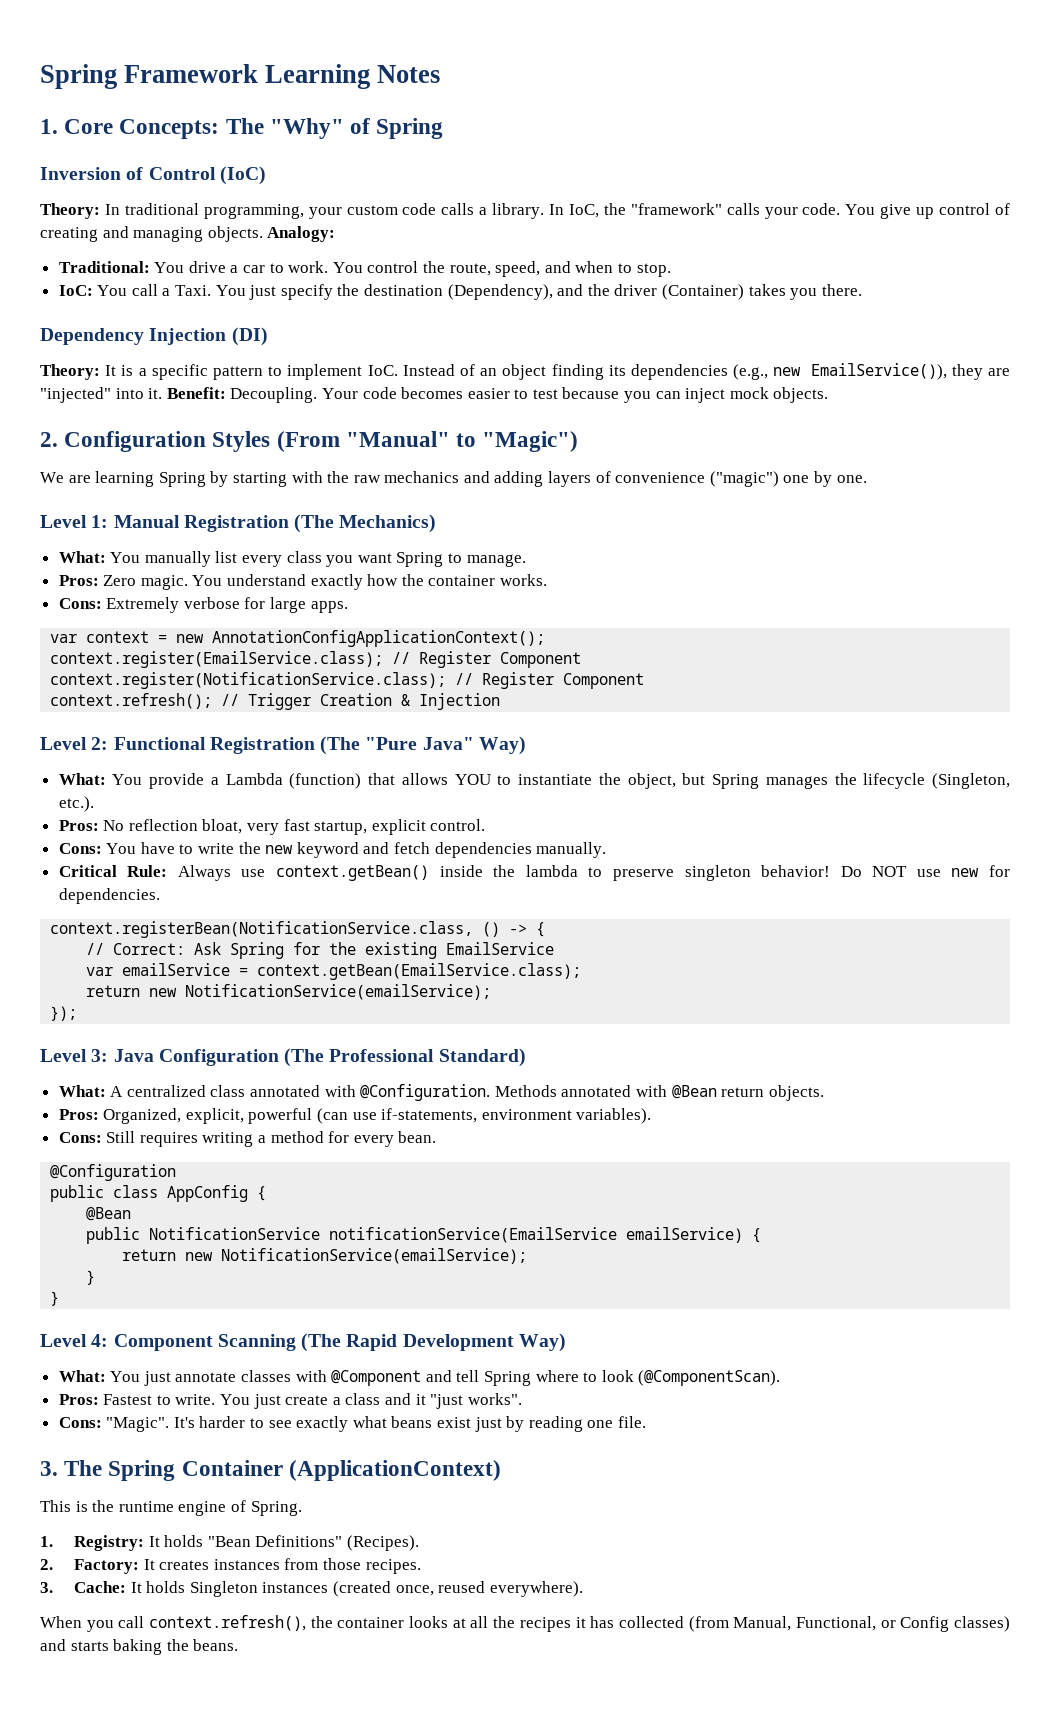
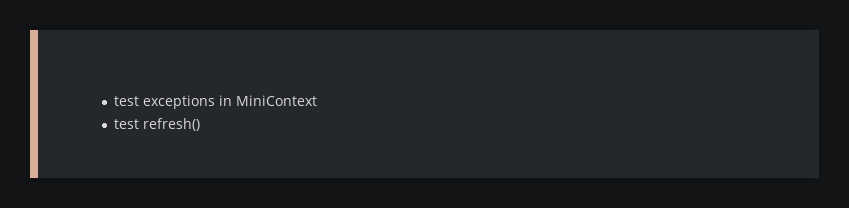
- Spring Framework Learning Notes
- 1. Core Concepts: The "Why" of Spring
- Inversion of Control (IoC)
- Theory: In traditional programming, your custom code calls a library. In IoC, the "framework" calls your code. You give up control of creating and managing objects. Analogy:
- Traditional: You drive a car to work. You control the route, speed, and when to stop.
- IoC: You call a Taxi. You just specify the destination (Dependency), and the driver (Container) takes you there.
- Dependency Injection (DI)
- Theory: It is a specific pattern to implement IoC. Instead of an object finding its dependencies (e.g., new EmailService()), they are "injected" into it. Benefit: Decoupling. Your code becomes easier to test because you can inject mock objects.
- 2. Configuration Styles (From "Manual" to "Magic")
- We are learning Spring by starting with the raw mechanics and adding layers of convenience ("magic") one by one.
- Level 1: Manual Registration (The Mechanics)
- What: You manually list every class you want Spring to manage.
- Pros: Zero magic. You understand exactly how the container works.
- Cons: Extremely verbose for large apps.
- var context = new AnnotationConfigApplicationContext();
- context.register(EmailService.class); // Register Component
- context.register(NotificationService.class); // Register Component
- context.refresh(); // Trigger Creation & Injection
- Level 2: Functional Registration (The "Pure Java" Way)
- What: You provide a Lambda (function) that allows YOU to instantiate the object, but Spring manages the lifecycle (Singleton, etc.).
- Pros: No reflection bloat, very fast startup, explicit control.
- Cons: You have to write the new keyword and fetch dependencies manually.
- Critical Rule: Always use context.getBean() inside the lambda to preserve singleton behavior! Do NOT use new for dependencies.
- context.registerBean(NotificationService.class, () -> {
- // Correct: Ask Spring for the existing EmailService
- var emailService = context.getBean(EmailService.class);
- return new NotificationService(emailService);
- });
- Level 3: Java Configuration (The Professional Standard)
- What: A centralized class annotated with @Configuration. Methods annotated with @Bean return objects.
- Pros: Organized, explicit, powerful (can use if-statements, environment variables).
- Cons: Still requires writing a method for every bean.
- @Configuration
- public class AppConfig {
- @Bean
- public NotificationService notificationService(EmailService emailService) {
- return new NotificationService(emailService);
- }
- }
- Level 4: Component Scanning (The Rapid Development Way)
- What: You just annotate classes with @Component and tell Spring where to look (@ComponentScan).
- Pros: Fastest to write. You just create a class and it "just works".
- Cons: "Magic". It's harder to see exactly what beans exist just by reading one file.
- 3. The Spring Container (ApplicationContext)
- This is the runtime engine of Spring.
- 1. Registry: It holds "Bean Definitions" (Recipes).
- 2. Factory: It creates instances from those recipes.
- 3. Cache: It holds Singleton instances (created once, reused everywhere).
- When you call context.refresh(), the container looks at all the recipes it has collected (from Manual, Functional, or Config classes) and starts baking the beans.
+ test exceptions in MiniContext
+ test refresh()

